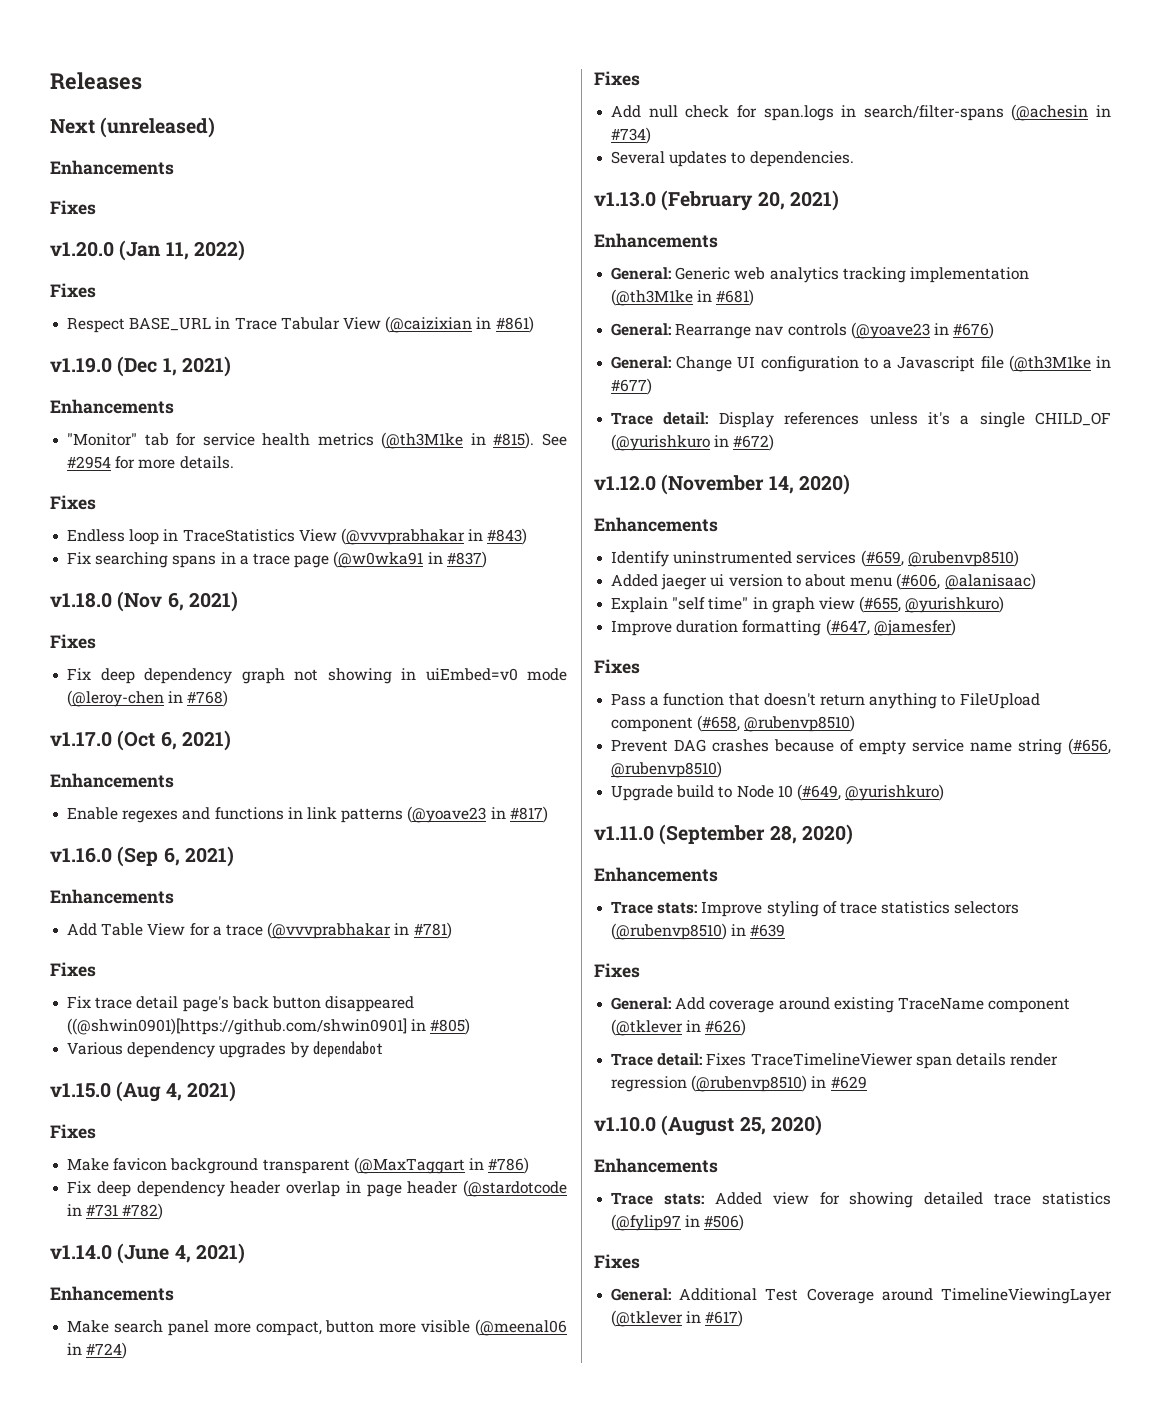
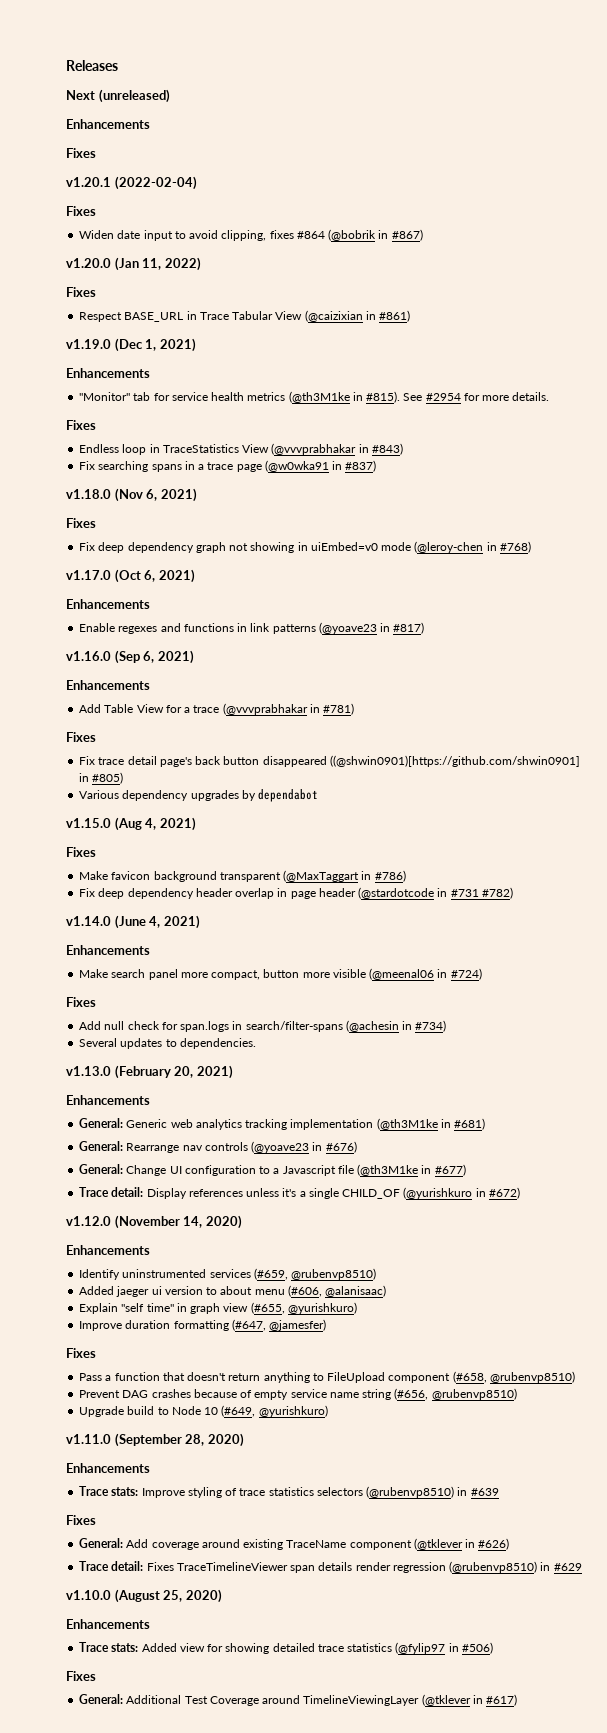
+ v1.20.1 (2022-02-04)
+ Fixes
+ Widen date input to avoid clipping, fixes #864 (@bobrik in #867)

